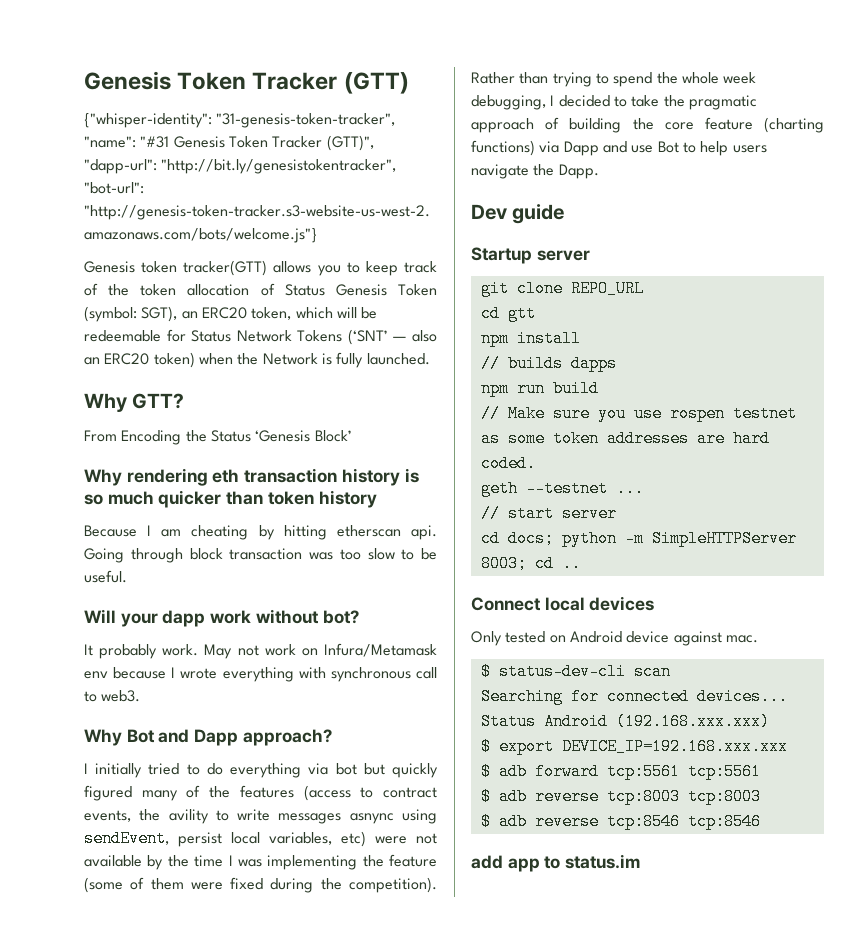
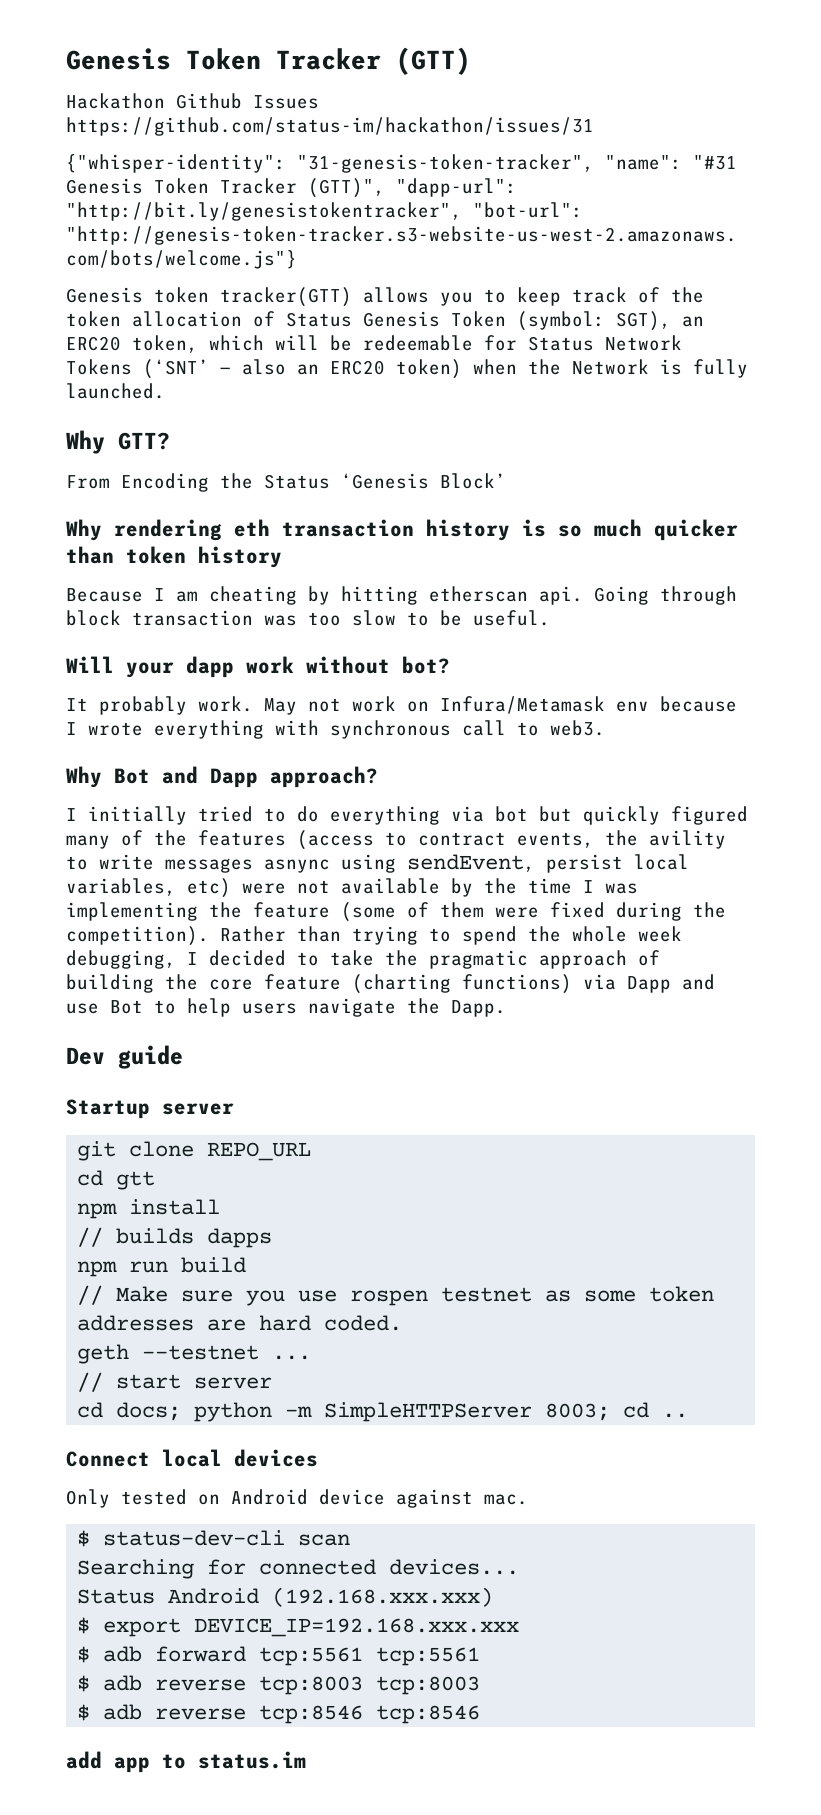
+ Hackathon Github Issues https://github.com/status-im/hackathon/issues/31

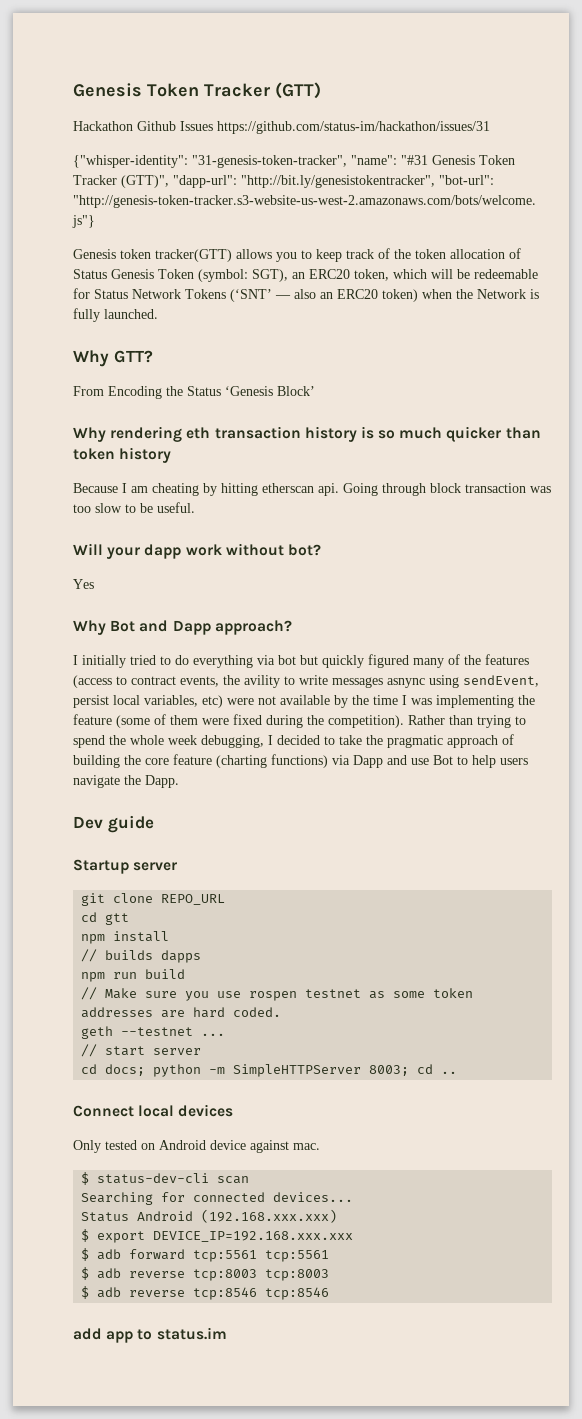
- It probably work. May not work on Infura/Metamask env because I wrote everything with synchronous call to web3.
+ Yes

